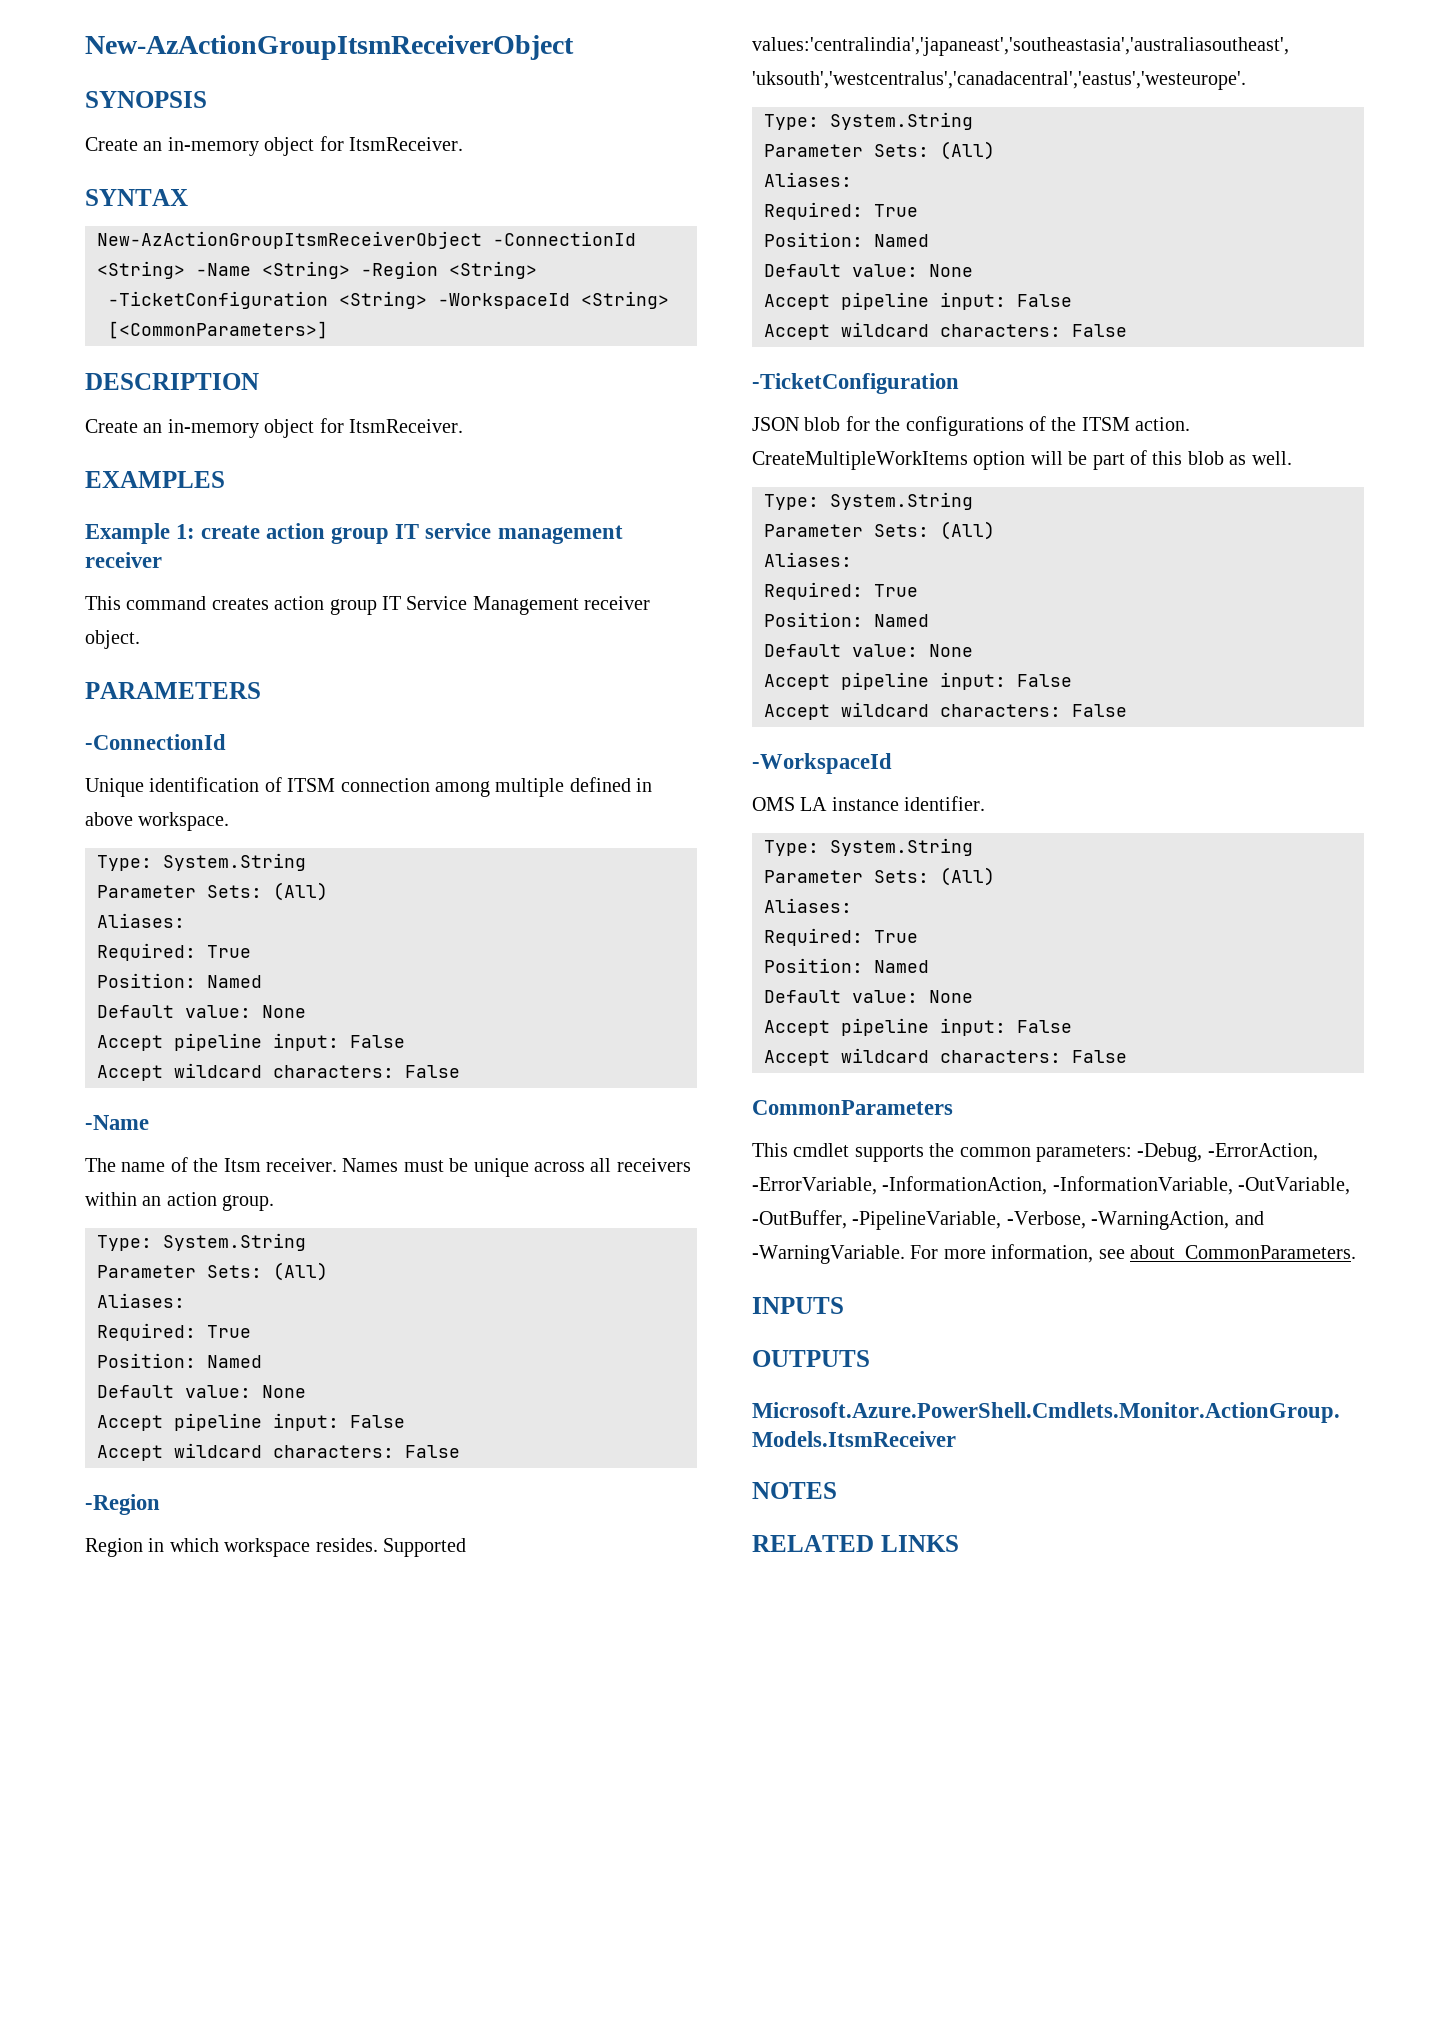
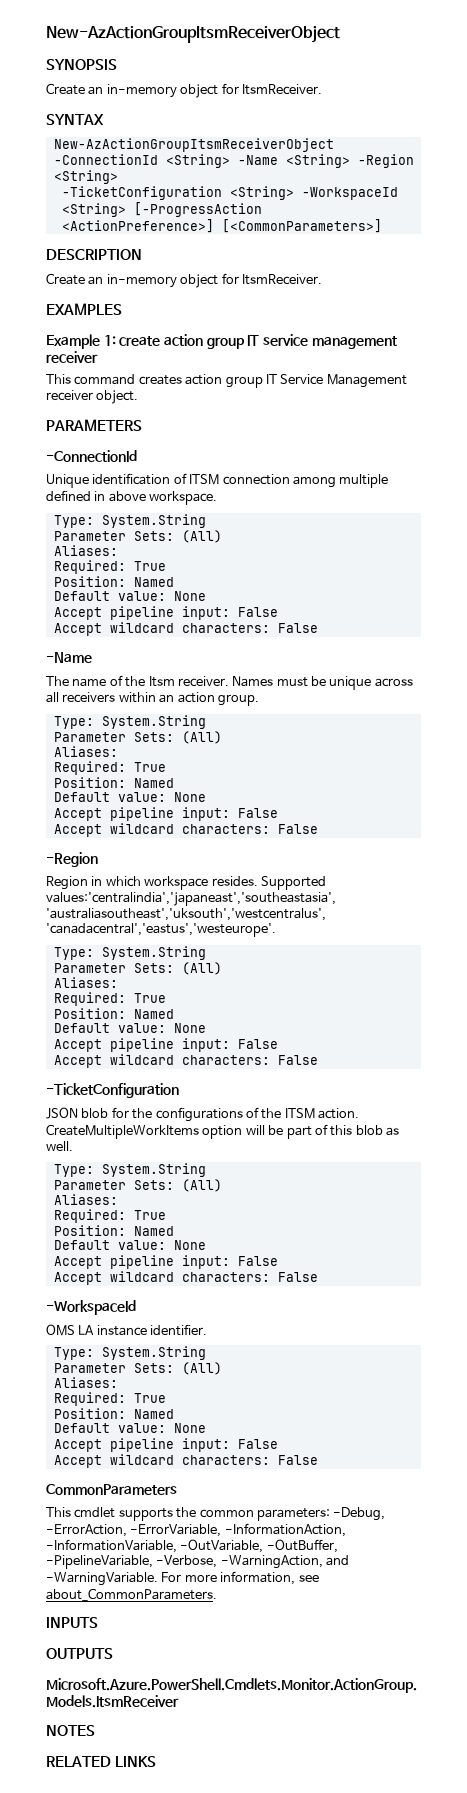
- -TicketConfiguration <String> -WorkspaceId <String> [<CommonParameters>]
+ -TicketConfiguration <String> -WorkspaceId <String> [-ProgressAction <ActionPreference>] [<CommonParameters>]

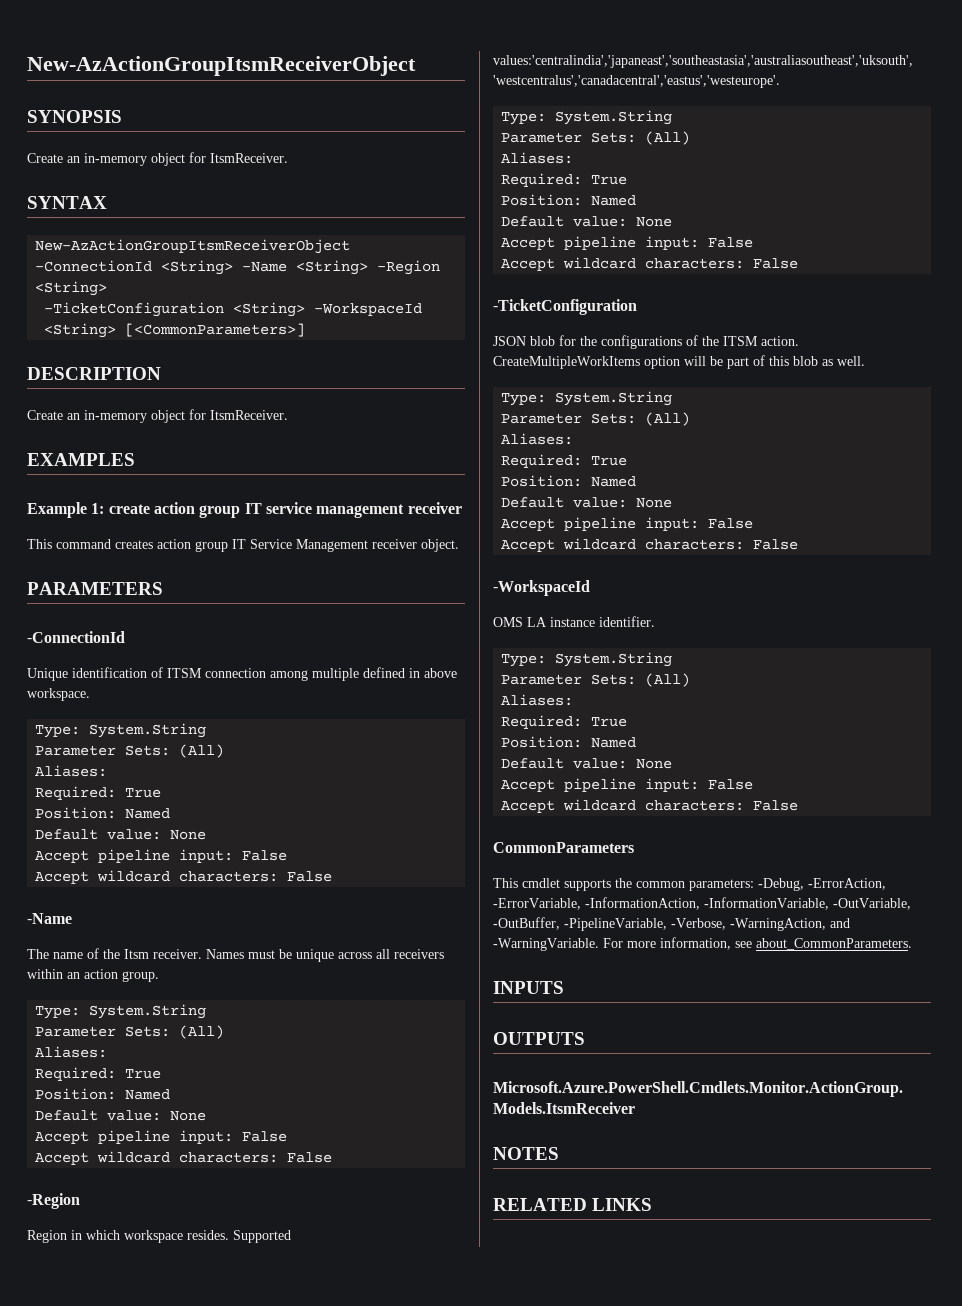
- -TicketConfiguration <String> -WorkspaceId <String> [-ProgressAction <ActionPreference>] [<CommonParameters>]
+ -TicketConfiguration <String> -WorkspaceId <String> [<CommonParameters>]

